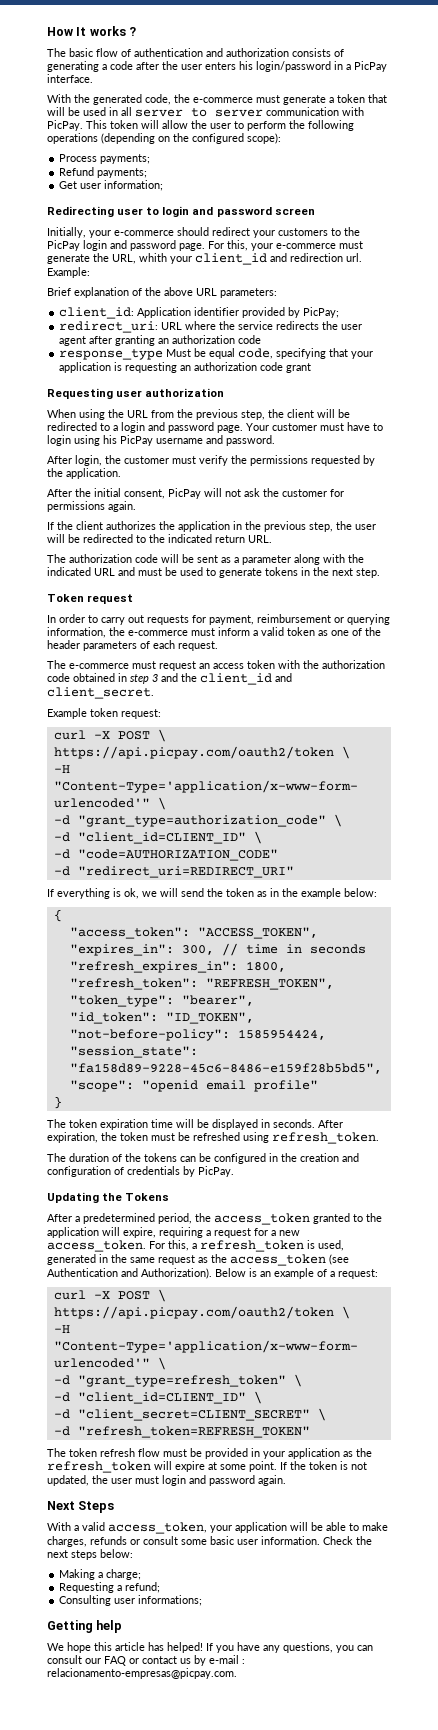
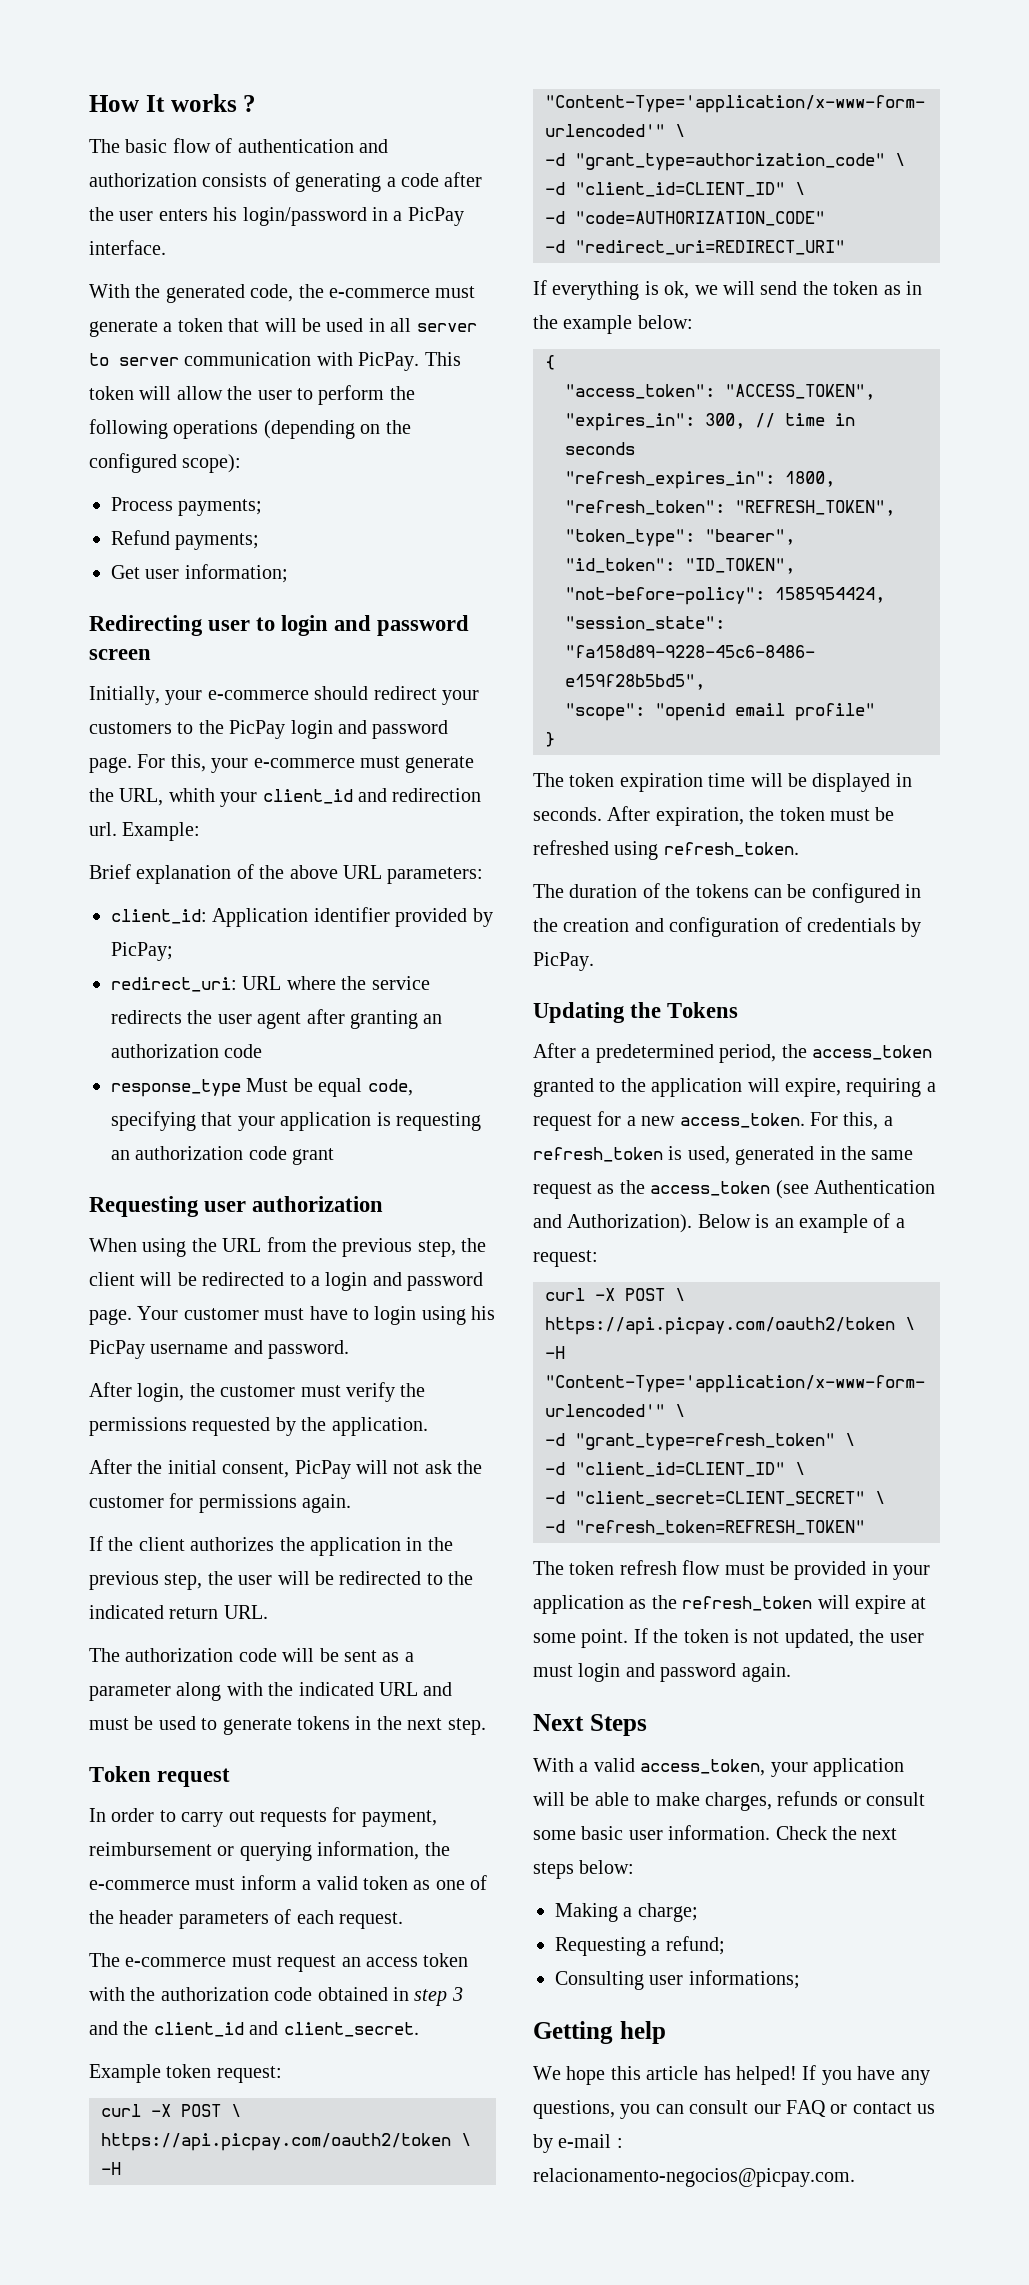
- If you have any questions, you can consult our FAQ or contact us by e-mail : relacionamento-empresas@picpay.com.
+ If you have any questions, you can consult our FAQ or contact us by e-mail : relacionamento-negocios@picpay.com.

